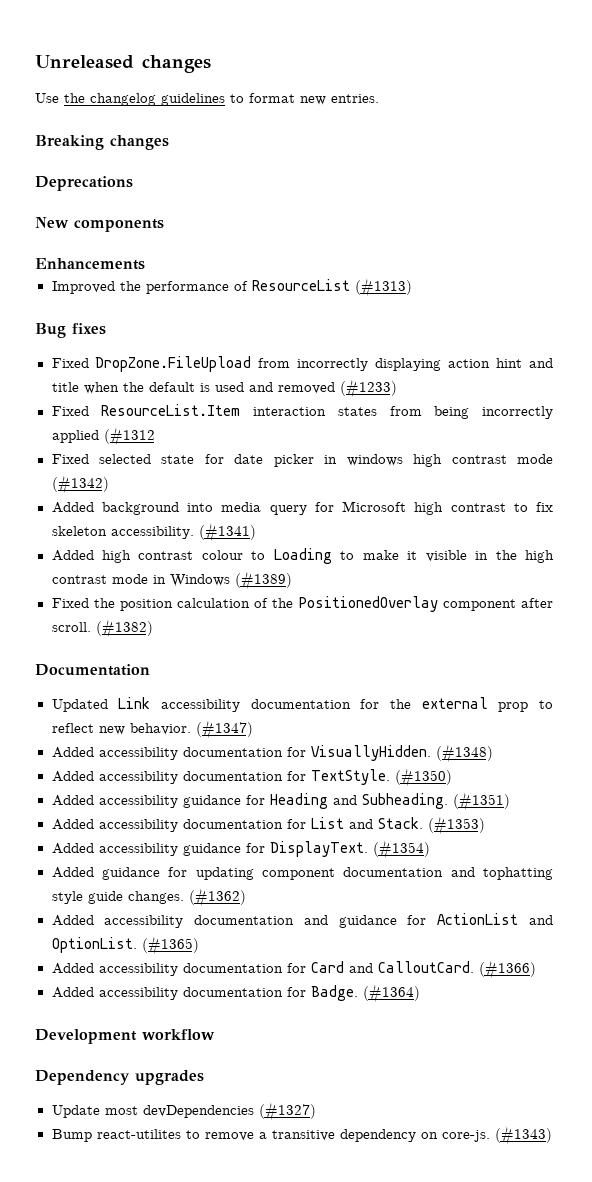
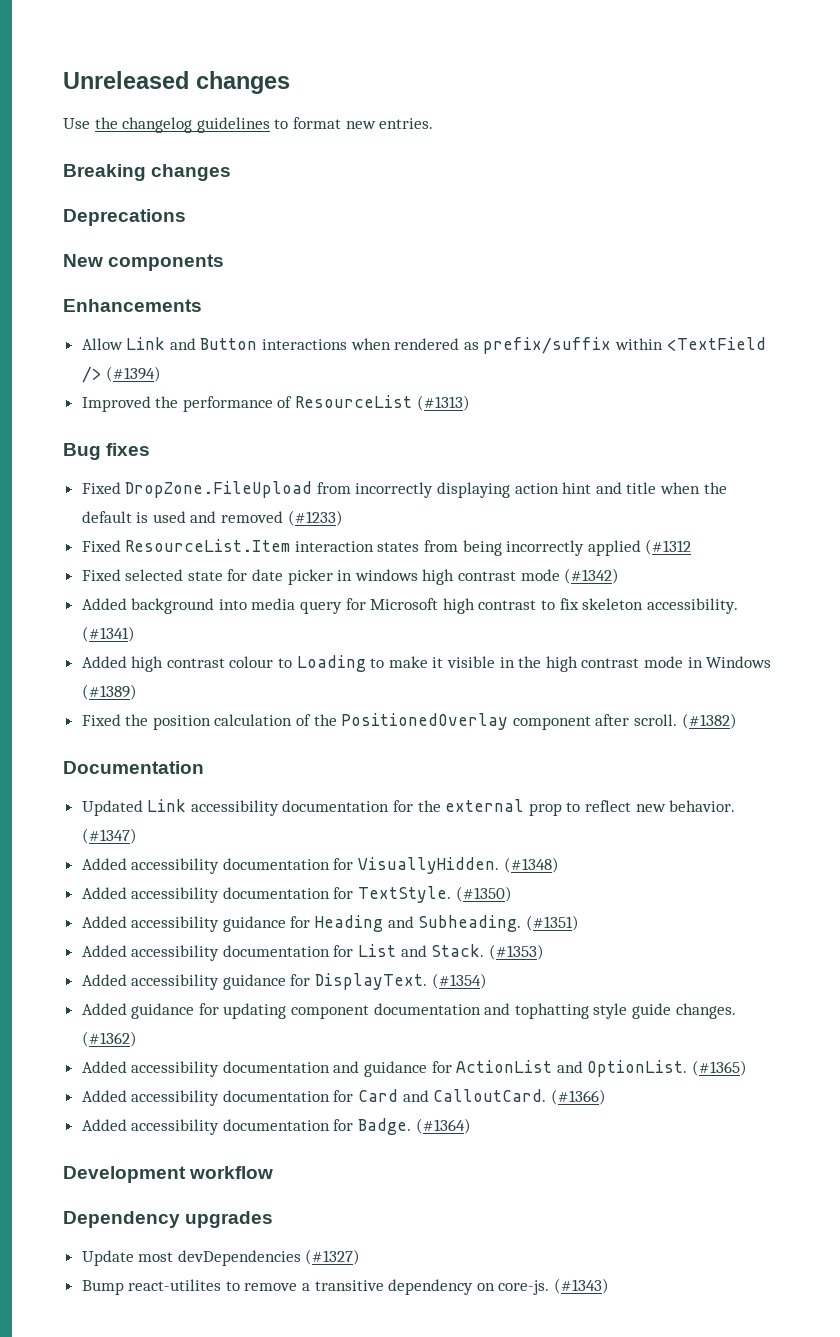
+ Allow Link and Button interactions when rendered as prefix/suffix within <TextField /> (#1394)

